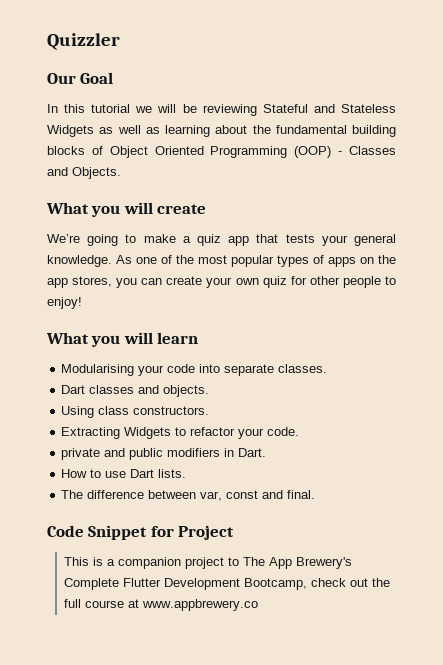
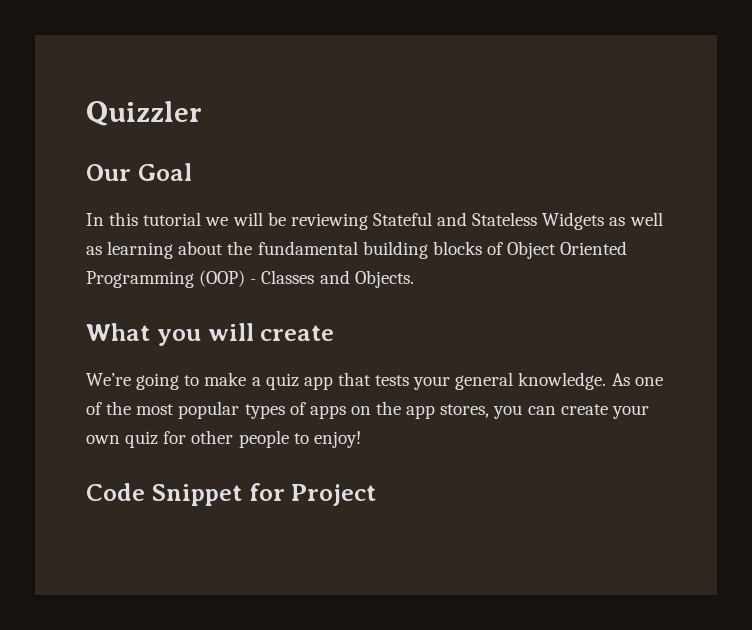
- What you will learn
- Modularising your code into separate classes.
- Dart classes and objects.
- Using class constructors.
- Extracting Widgets to refactor your code.
- private and public modifiers in Dart.
- How to use Dart lists.
- The difference between var, const and final.
  Code Snippet for Project
- This is a companion project to The App Brewery's Complete Flutter Development Bootcamp, check out the full course at www.appbrewery.co

